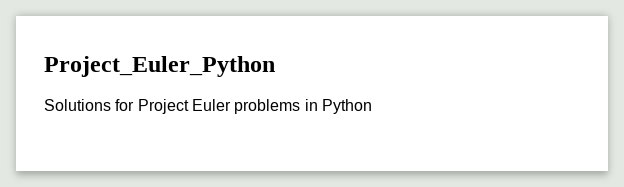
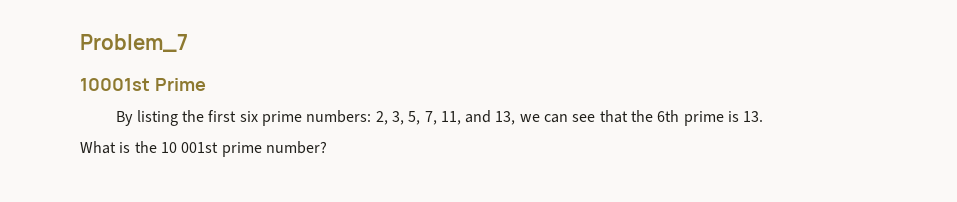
- Project_Euler_Python
- Solutions for Project Euler problems in Python
+ Problem_7
+ 10001st Prime
+ By listing the first six prime numbers: 2, 3, 5, 7, 11, and 13, we can see that the 6th prime is 13.
+ What is the 10 001st prime number?

